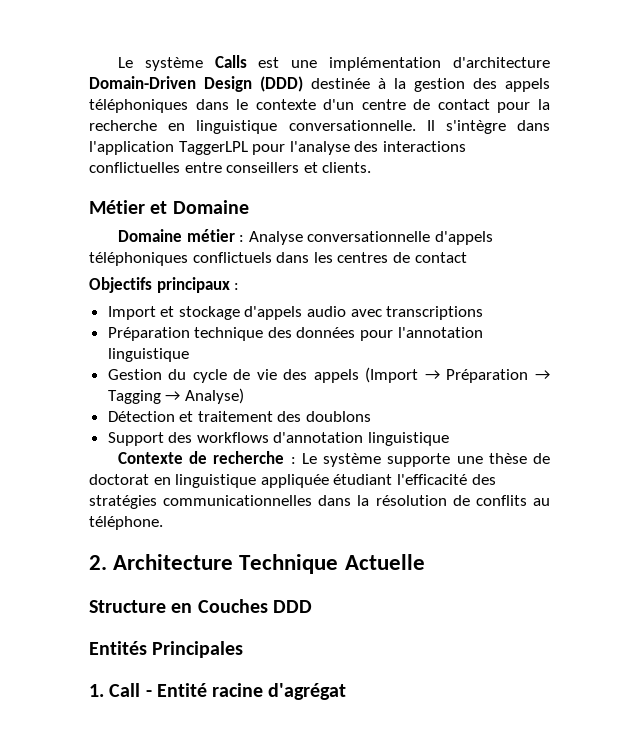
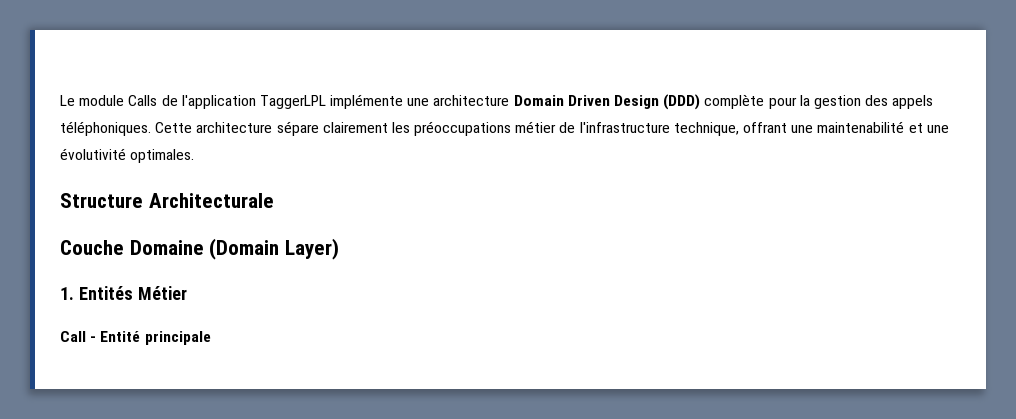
- Le système Calls est une implémentation d'architecture Domain-Driven Design (DDD) destinée à la gestion des appels téléphoniques dans le contexte d'un centre de contact pour la recherche en linguistique conversationnelle. Il s'intègre dans l'application TaggerLPL pour l'analyse des interactions conflictuelles entre conseillers et clients.
- Métier et Domaine
- Domaine métier : Analyse conversationnelle d'appels téléphoniques conflictuels dans les centres de contact
- Objectifs principaux :
- Import et stockage d'appels audio avec transcriptions
- Préparation technique des données pour l'annotation linguistique
- Gestion du cycle de vie des appels (Import → Préparation → Tagging → Analyse)
- Détection et traitement des doublons
- Support des workflows d'annotation linguistique
- Contexte de recherche : Le système supporte une thèse de doctorat en linguistique appliquée étudiant l'efficacité des stratégies communicationnelles dans la résolution de conflits au téléphone.
- 2. Architecture Technique Actuelle
- Structure en Couches DDD
- Entités Principales
+ Le module Calls de l'application TaggerLPL implémente une architecture Domain Driven Design (DDD) complète pour la gestion des appels téléphoniques. Cette architecture sépare clairement les préoccupations métier de l'infrastructure technique, offrant une maintenabilité et une évolutivité optimales.
+ Structure Architecturale
+ Couche Domaine (Domain Layer)
- 1. Call - Entité racine d'agrégat
+ 1. Entités Métier
+ Call - Entité principale

